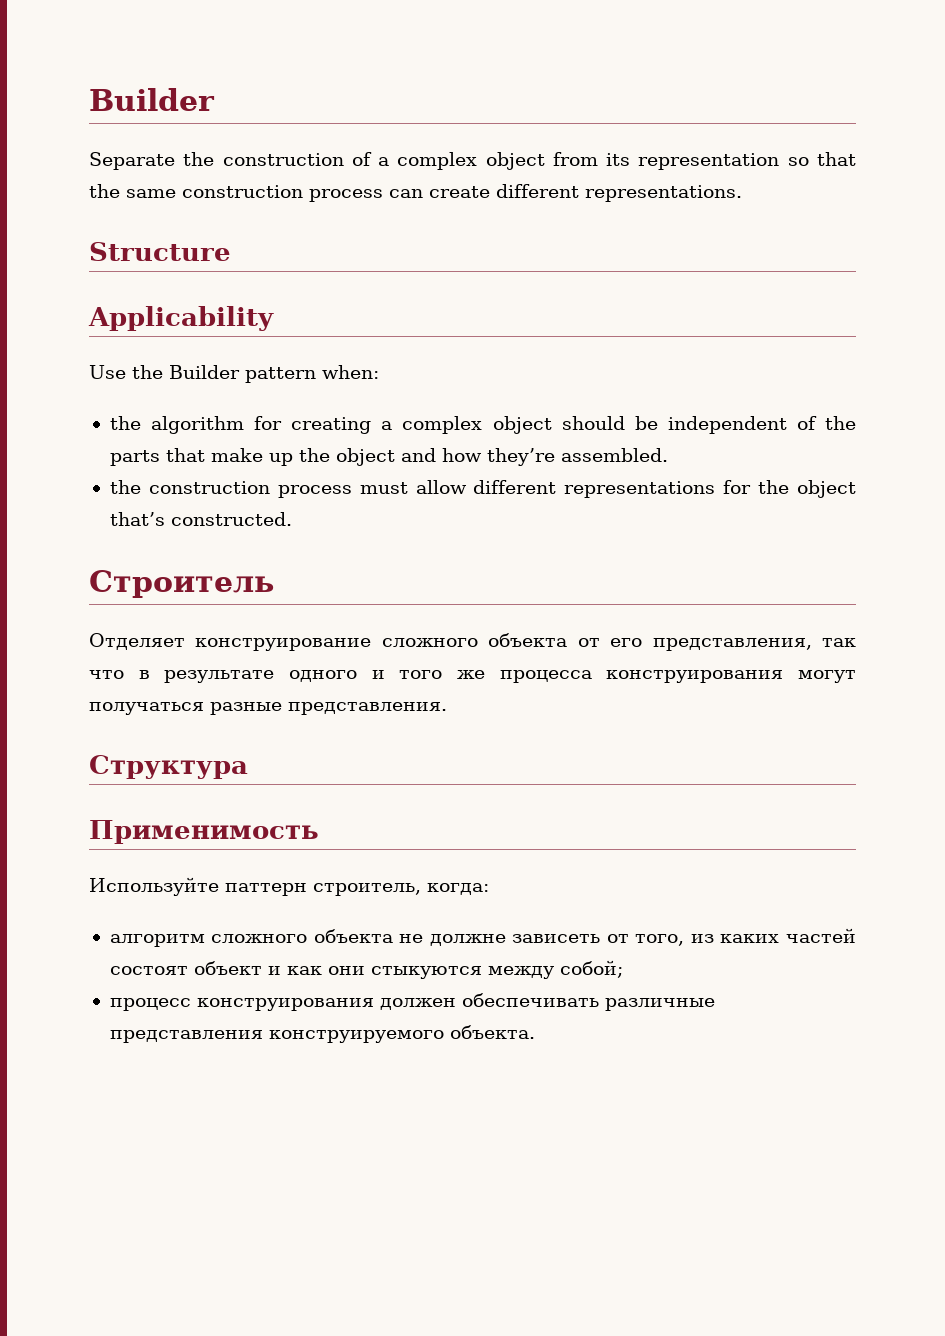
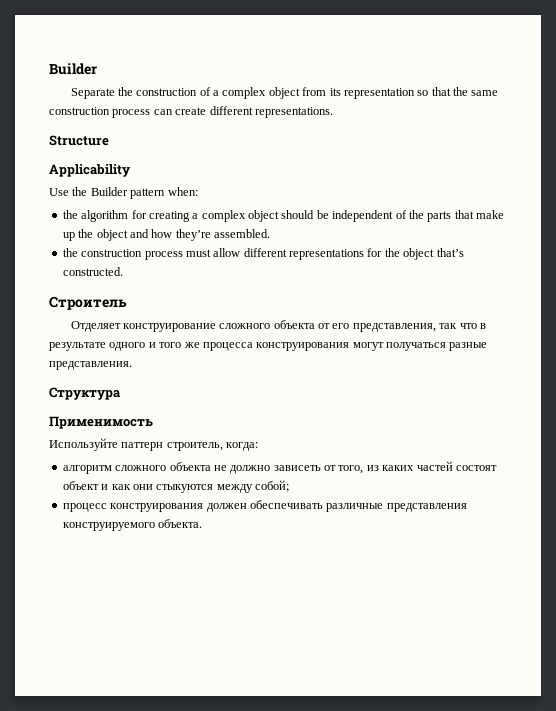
- алгоритм сложного объекта не должне зависеть от того, из каких частей состоят объект и как они стыкуются между собой;
+ алгоритм сложного объекта не должно зависеть от того, из каких частей состоят объект и как они стыкуются между собой;

